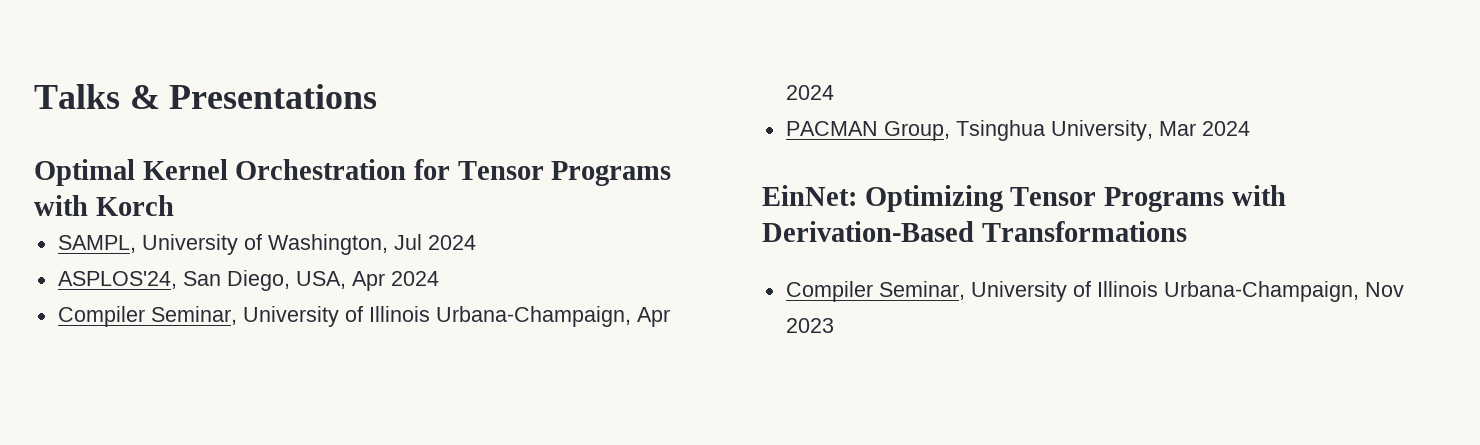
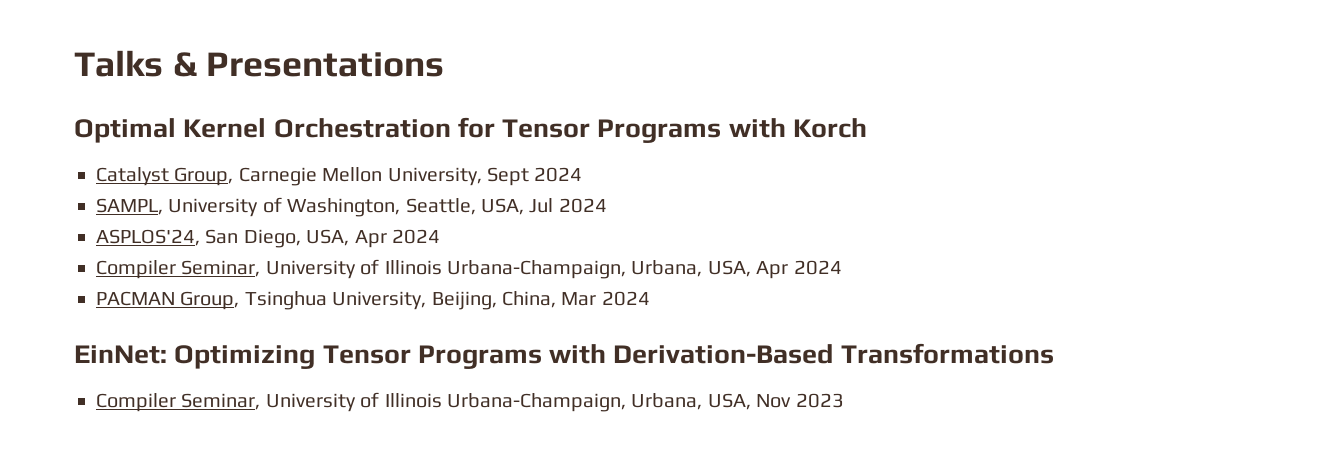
+ Catalyst Group, Carnegie Mellon University, Sept 2024
- SAMPL, University of Washington, Jul 2024
+ SAMPL, University of Washington, Seattle, USA, Jul 2024
- Compiler Seminar, University of Illinois Urbana-Champaign, Apr 2024
+ Compiler Seminar, University of Illinois Urbana-Champaign, Urbana, USA, Apr 2024
- PACMAN Group, Tsinghua University, Mar 2024
+ PACMAN Group, Tsinghua University, Beijing, China, Mar 2024
- Compiler Seminar, University of Illinois Urbana-Champaign, Nov 2023
+ Compiler Seminar, University of Illinois Urbana-Champaign, Urbana, USA, Nov 2023

